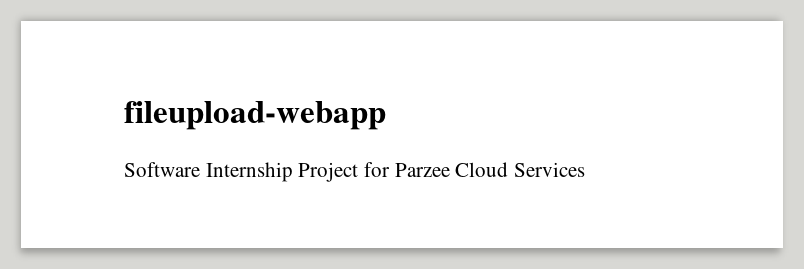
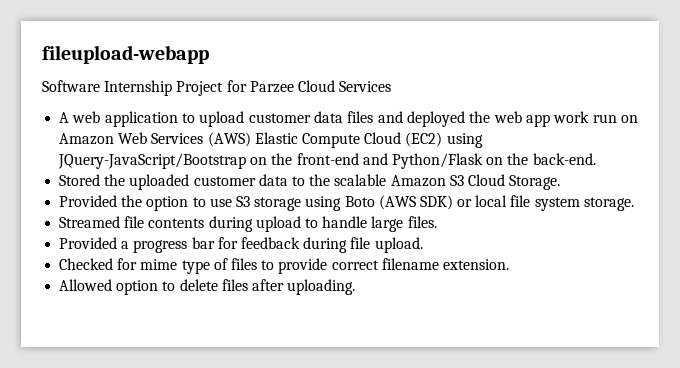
+ A web application to upload customer data files and deployed the web app work run on Amazon Web Services (AWS) Elastic Compute Cloud (EC2) using JQuery-JavaScript/Bootstrap on the front-end and Python/Flask on the back-end.
+ Stored the uploaded customer data to the scalable Amazon S3 Cloud Storage.
+ Provided the option to use S3 storage using Boto (AWS SDK) or local file system storage.
+ Streamed file contents during upload to handle large files.
+ Provided a progress bar for feedback during file upload.
+ Checked for mime type of files to provide correct filename extension.
+ Allowed option to delete files after uploading.

